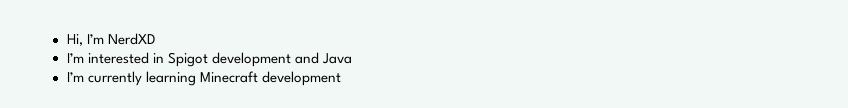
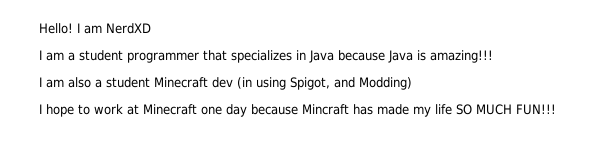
- Hi, I’m NerdXD
- I’m interested in Spigot development and Java
- I’m currently learning Minecraft development
+ Hello! I am NerdXD
+ I am a student programmer that specializes in Java because Java is amazing!!!
+ I am also a student Minecraft dev (in using Spigot, and Modding)
+ I hope to work at Minecraft one day because Mincraft has made my life SO MUCH FUN!!!

